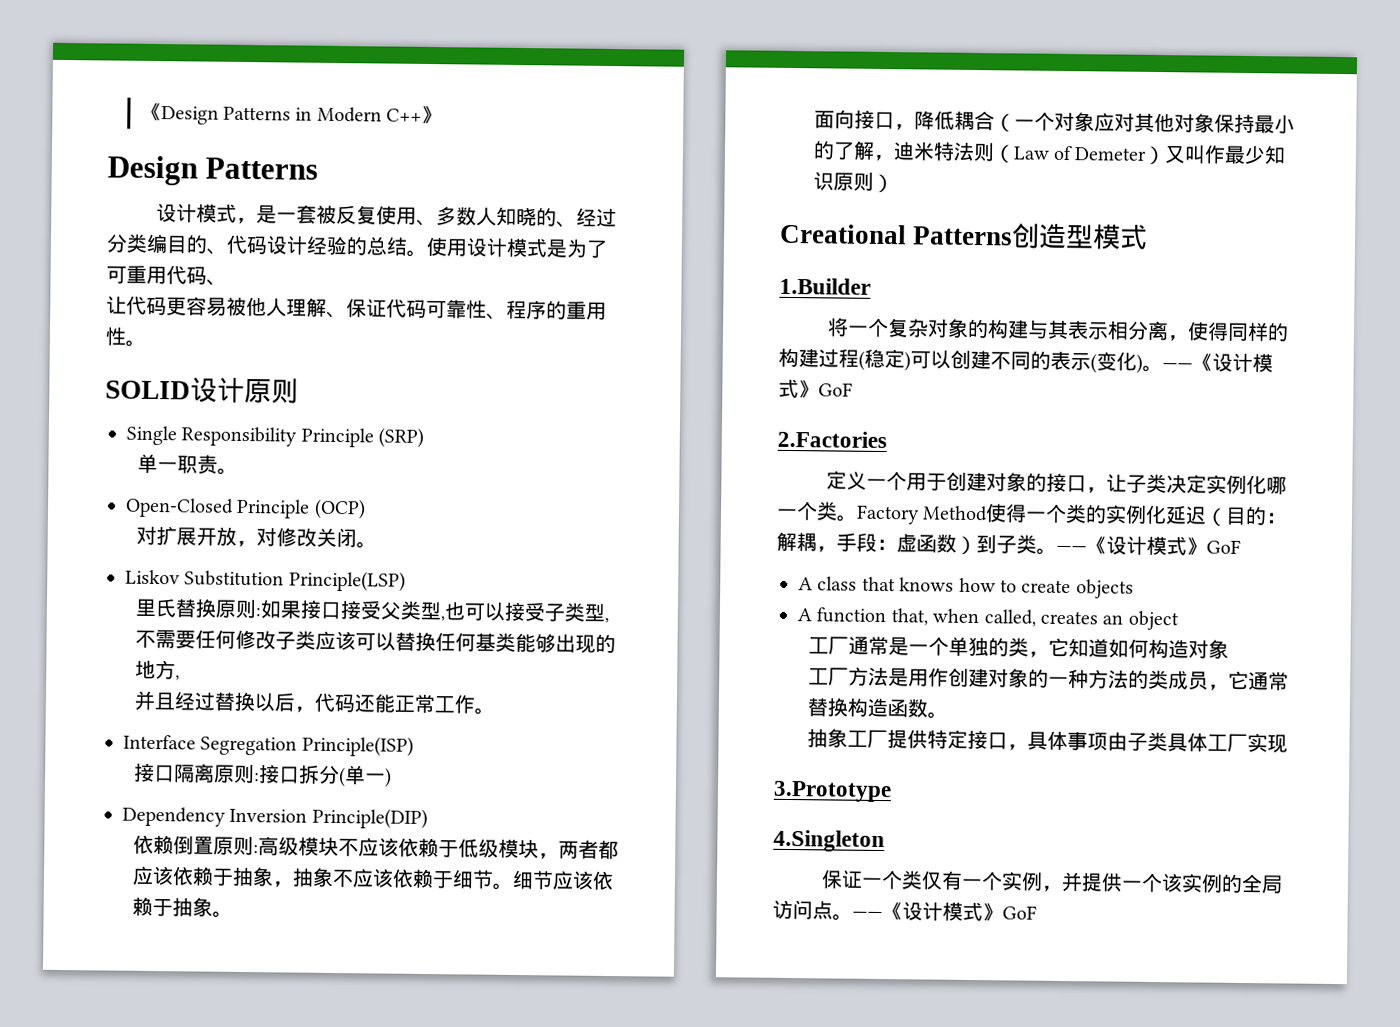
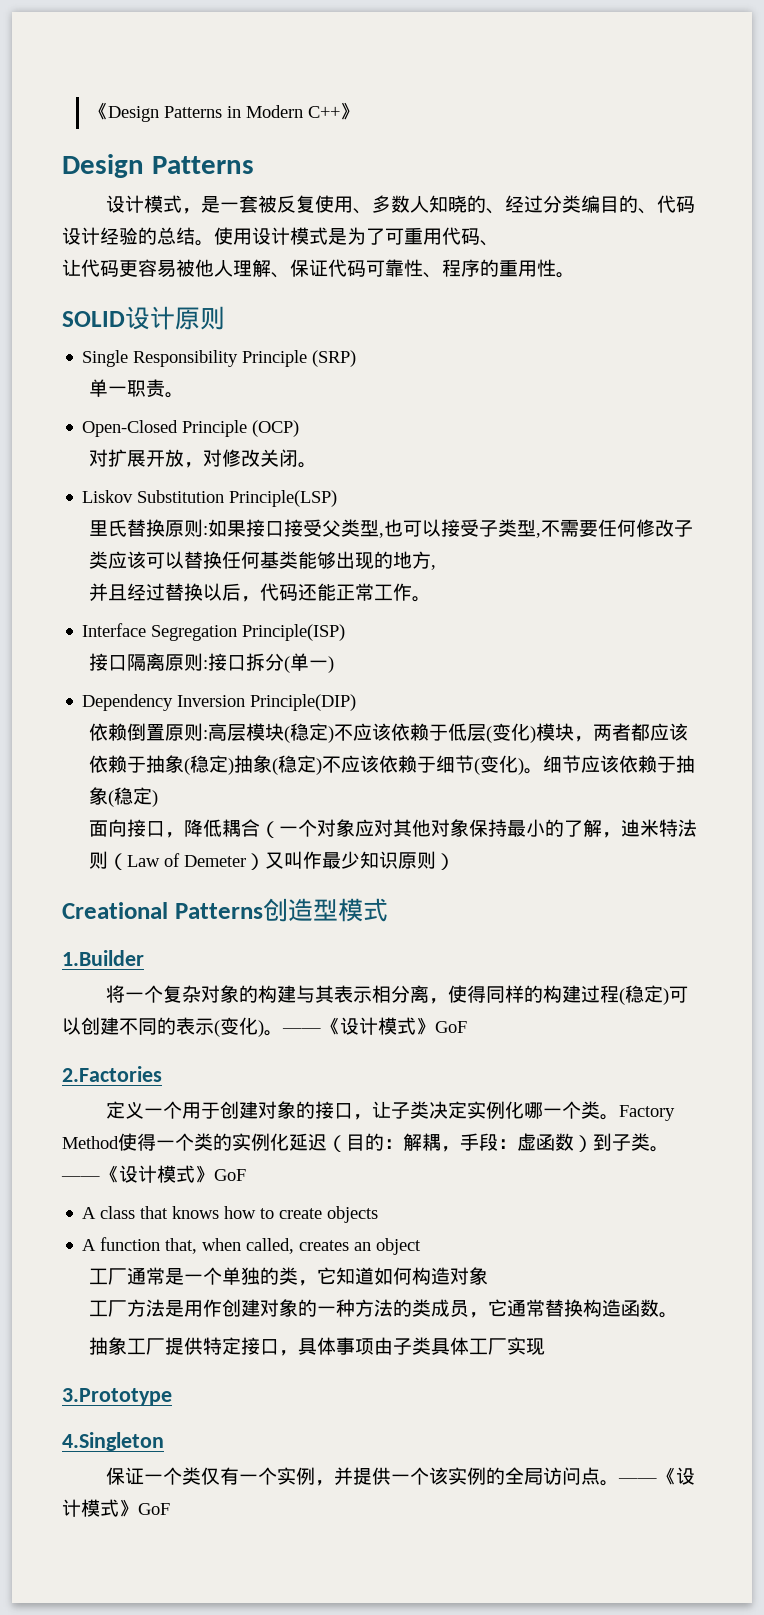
- 依赖倒置原则:高级模块不应该依赖于低级模块，两者都应该依赖于抽象，抽象不应该依赖于细节。
+ 依赖倒置原则:高层模块(稳定)不应该依赖于低层(变化)模块，两者都应该依赖于抽象(稳定)抽象(稳定)不应该依赖于细节(变化)。
- 细节应该依赖于抽象。
+ 细节应该依赖于抽象(稳定)

